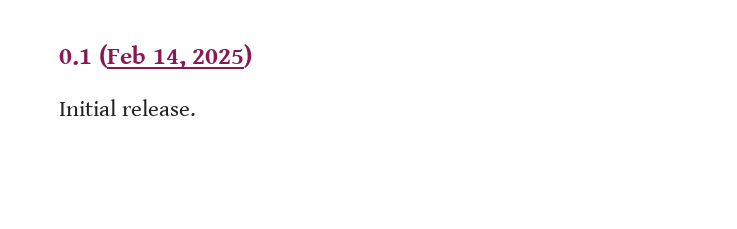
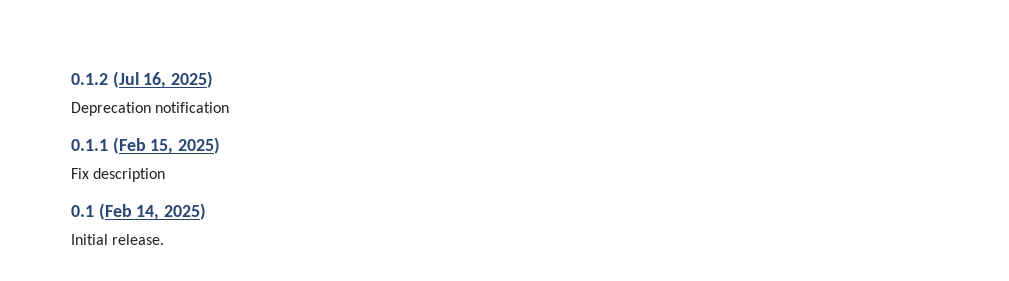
+ 0.1.2 (Jul 16, 2025)
+ Deprecation notification
+ 0.1.1 (Feb 15, 2025)
+ Fix description

